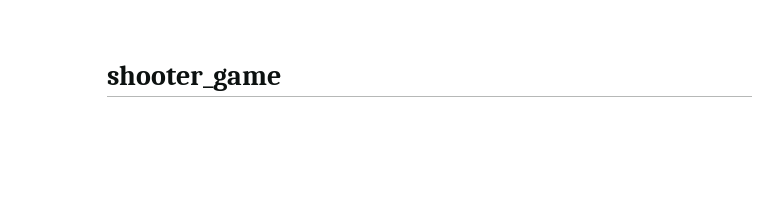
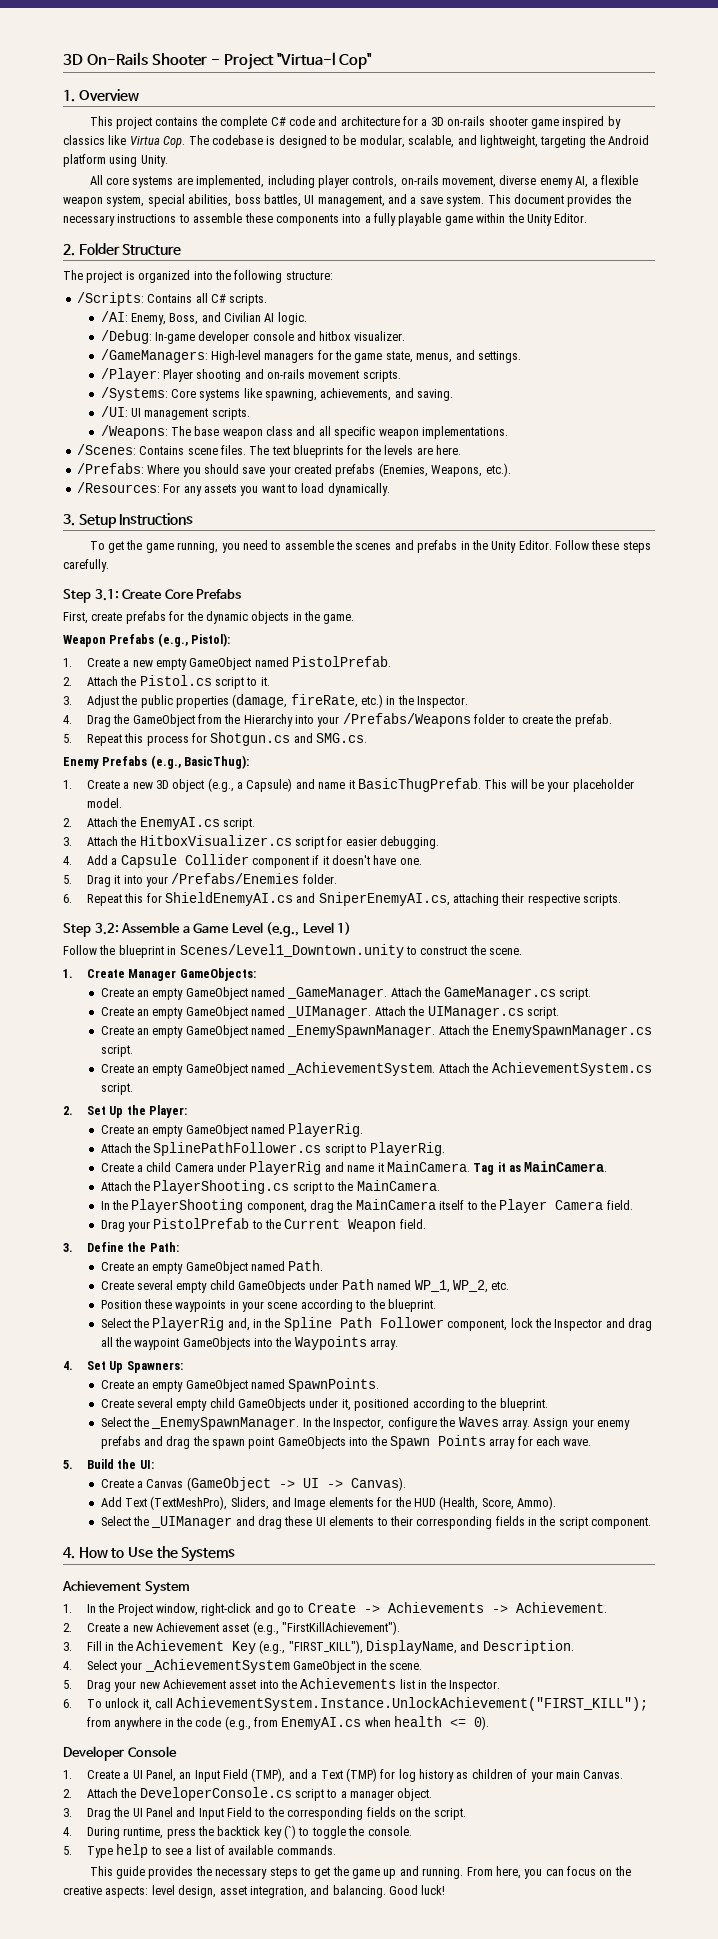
- shooter_game
+ 3D On-Rails Shooter - Project "Virtua-l Cop"
+ 1. Overview
+ This project contains the complete C# code and architecture for a 3D on-rails shooter game inspired by classics like Virtua Cop. The codebase is designed to be modular, scalable, and lightweight, targeting the Android platform using Unity.
+ All core systems are implemented, including player controls, on-rails movement, diverse enemy AI, a flexible weapon system, special abilities, boss battles, UI management, and a save system. This document provides the necessary instructions to assemble these components into a fully playable game within the Unity Editor.
+ 2. Folder Structure
+ The project is organized into the following structure:
+ /Scripts: Contains all C# scripts.
+ /AI: Enemy, Boss, and Civilian AI logic.
+ /Debug: In-game developer console and hitbox visualizer.
+ /GameManagers: High-level managers for the game state, menus, and settings.
+ /Player: Player shooting and on-rails movement scripts.
+ /Systems: Core systems like spawning, achievements, and saving.
+ /UI: UI management scripts.
+ /Weapons: The base weapon class and all specific weapon implementations.
+ /Scenes: Contains scene files. The text blueprints for the levels are here.
+ /Prefabs: Where you should save your created prefabs (Enemies, Weapons, etc.).
+ /Resources: For any assets you want to load dynamically.
+ 3. Setup Instructions
+ To get the game running, you need to assemble the scenes and prefabs in the Unity Editor. Follow these steps carefully.
+ Step 3.1: Create Core Prefabs
+ First, create prefabs for the dynamic objects in the game.
+ Weapon Prefabs (e.g., Pistol):
+ 1. Create a new empty GameObject named PistolPrefab.
+ 2. Attach the Pistol.cs script to it.
+ 3. Adjust the public properties (damage, fireRate, etc.) in the Inspector.
+ 4. Drag the GameObject from the Hierarchy into your /Prefabs/Weapons folder to create the prefab.
+ 5. Repeat this process for Shotgun.cs and SMG.cs.
+ Enemy Prefabs (e.g., BasicThug):
+ 1. Create a new 3D object (e.g., a Capsule) and name it BasicThugPrefab. This will be your placeholder model.
+ 2. Attach the EnemyAI.cs script.
+ 3. Attach the HitboxVisualizer.cs script for easier debugging.
+ 4. Add a Capsule Collider component if it doesn't have one.
+ 5. Drag it into your /Prefabs/Enemies folder.
+ 6. Repeat this for ShieldEnemyAI.cs and SniperEnemyAI.cs, attaching their respective scripts.
+ Step 3.2: Assemble a Game Level (e.g., Level 1)
+ Follow the blueprint in Scenes/Level1_Downtown.unity to construct the scene.
+ 1. Create Manager GameObjects:
+ Create an empty GameObject named _GameManager. Attach the GameManager.cs script.
+ Create an empty GameObject named _UIManager. Attach the UIManager.cs script.
+ Create an empty GameObject named _EnemySpawnManager. Attach the EnemySpawnManager.cs script.
+ Create an empty GameObject named _AchievementSystem. Attach the AchievementSystem.cs script.
+ 2. Set Up the Player:
+ Create an empty GameObject named PlayerRig.
+ Attach the SplinePathFollower.cs script to PlayerRig.
+ Create a child Camera under PlayerRig and name it MainCamera. Tag it as MainCamera.
+ Attach the PlayerShooting.cs script to the MainCamera.
+ In the PlayerShooting component, drag the MainCamera itself to the Player Camera field.
+ Drag your PistolPrefab to the Current Weapon field.
+ 3. Define the Path:
+ Create an empty GameObject named Path.
+ Create several empty child GameObjects under Path named WP_1, WP_2, etc.
+ Position these waypoints in your scene according to the blueprint.
+ Select the PlayerRig and, in the Spline Path Follower component, lock the Inspector and drag all the waypoint GameObjects into the Waypoints array.
+ 4. Set Up Spawners:
+ Create an empty GameObject named SpawnPoints.
+ Create several empty child GameObjects under it, positioned according to the blueprint.
+ Select the _EnemySpawnManager. In the Inspector, configure the Waves array. Assign your enemy prefabs and drag the spawn point GameObjects into the Spawn Points array for each wave.
+ 5. Build the UI:
+ Create a Canvas (GameObject -> UI -> Canvas).
+ Add Text (TextMeshPro), Sliders, and Image elements for the HUD (Health, Score, Ammo).
+ Select the _UIManager and drag these UI elements to their corresponding fields in the script component.
+ 4. How to Use the Systems
+ Achievement System
+ 1. In the Project window, right-click and go to Create -> Achievements -> Achievement.
+ 2. Create a new Achievement asset (e.g., "FirstKillAchievement").
+ 3. Fill in the Achievement Key (e.g., "FIRST_KILL"), DisplayName, and Description.
+ 4. Select your _AchievementSystem GameObject in the scene.
+ 5. Drag your new Achievement asset into the Achievements list in the Inspector.
+ 6. To unlock it, call AchievementSystem.Instance.UnlockAchievement("FIRST_KILL"); from anywhere in the code (e.g., from EnemyAI.cs when health <= 0).
+ Developer Console
+ 1. Create a UI Panel, an Input Field (TMP), and a Text (TMP) for log history as children of your main Canvas.
+ 2. Attach the DeveloperConsole.cs script to a manager object.
+ 3. Drag the UI Panel and Input Field to the corresponding fields on the script.
+ 4. During runtime, press the backtick key (`) to toggle the console.
+ 5. Type help to see a list of available commands.
+ This guide provides the necessary steps to get the game up and running. From here, you can focus on the creative aspects: level design, asset integration, and balancing. Good luck!

